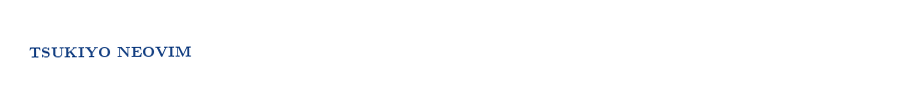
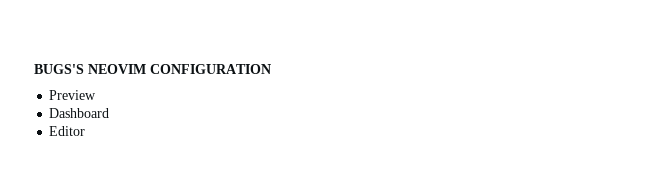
- TSUKIYO NEOVIM
+ BUGS'S NEOVIM CONFIGURATION
+ Preview
+ Dashboard
+ Editor

